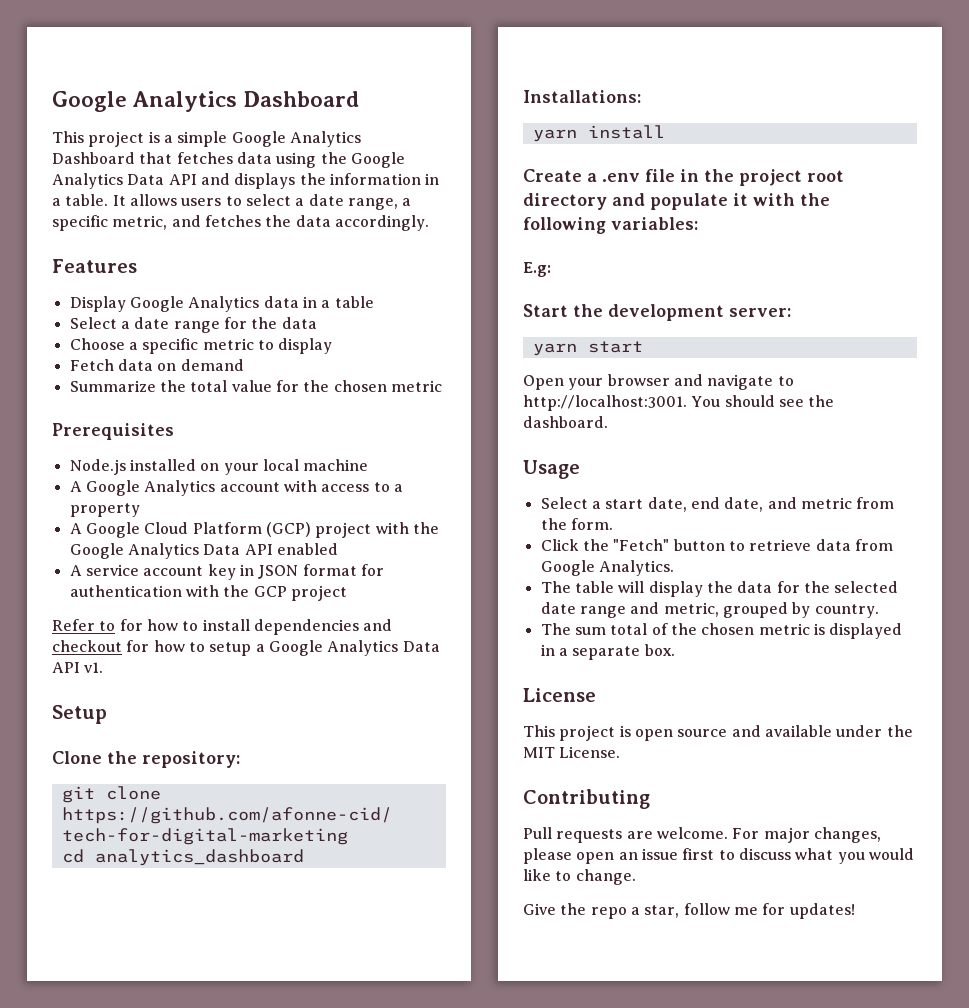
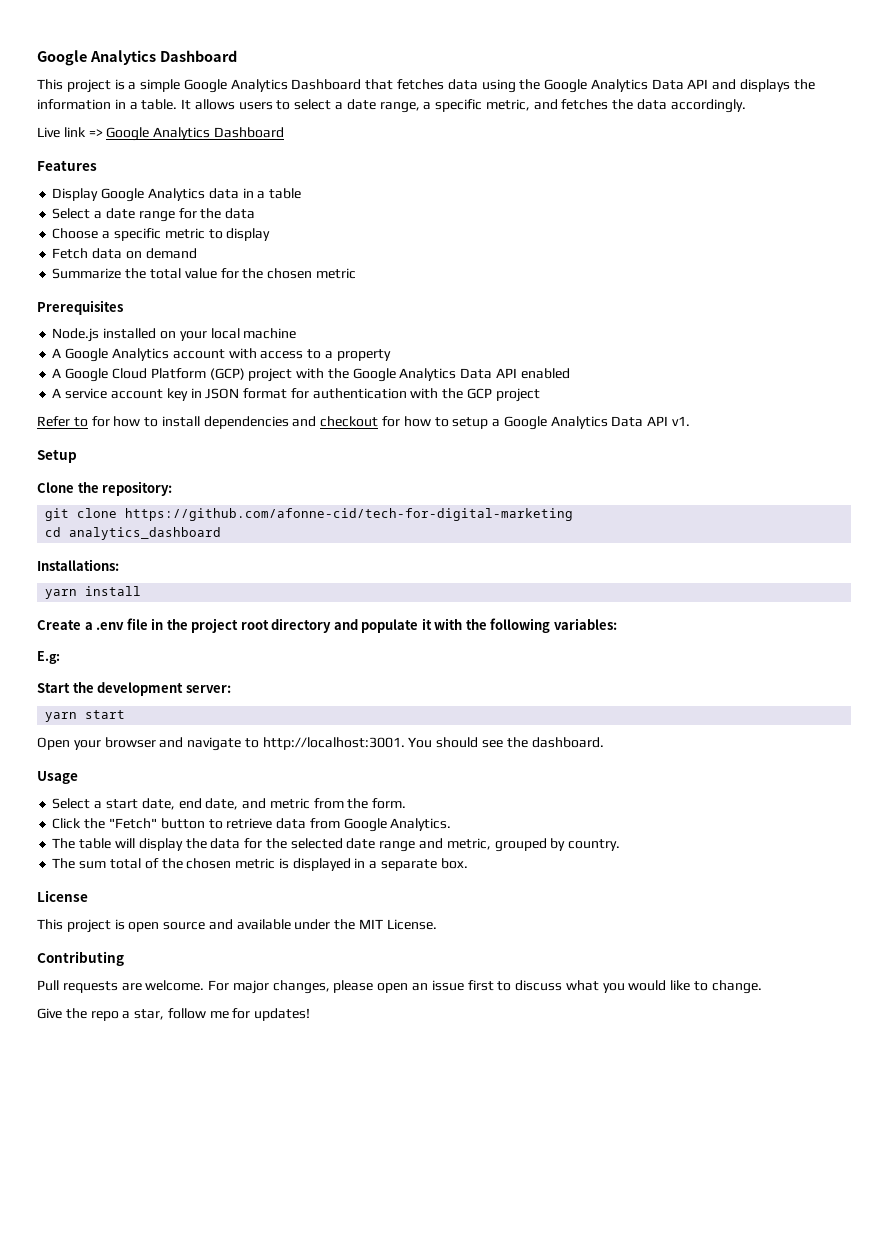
+ Live link => Google Analytics Dashboard

